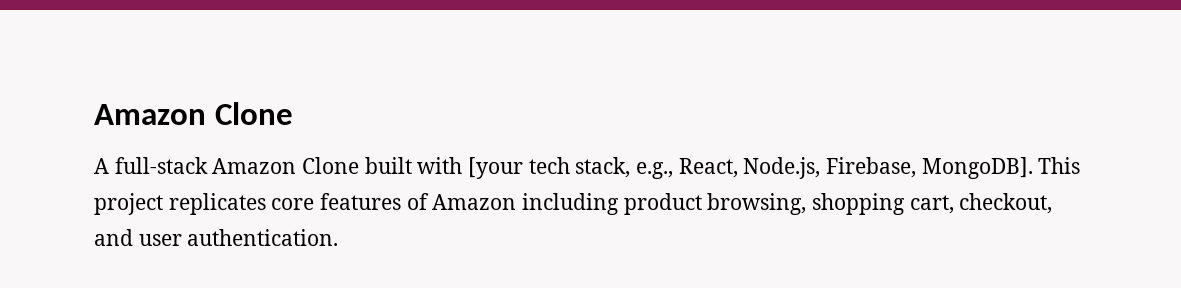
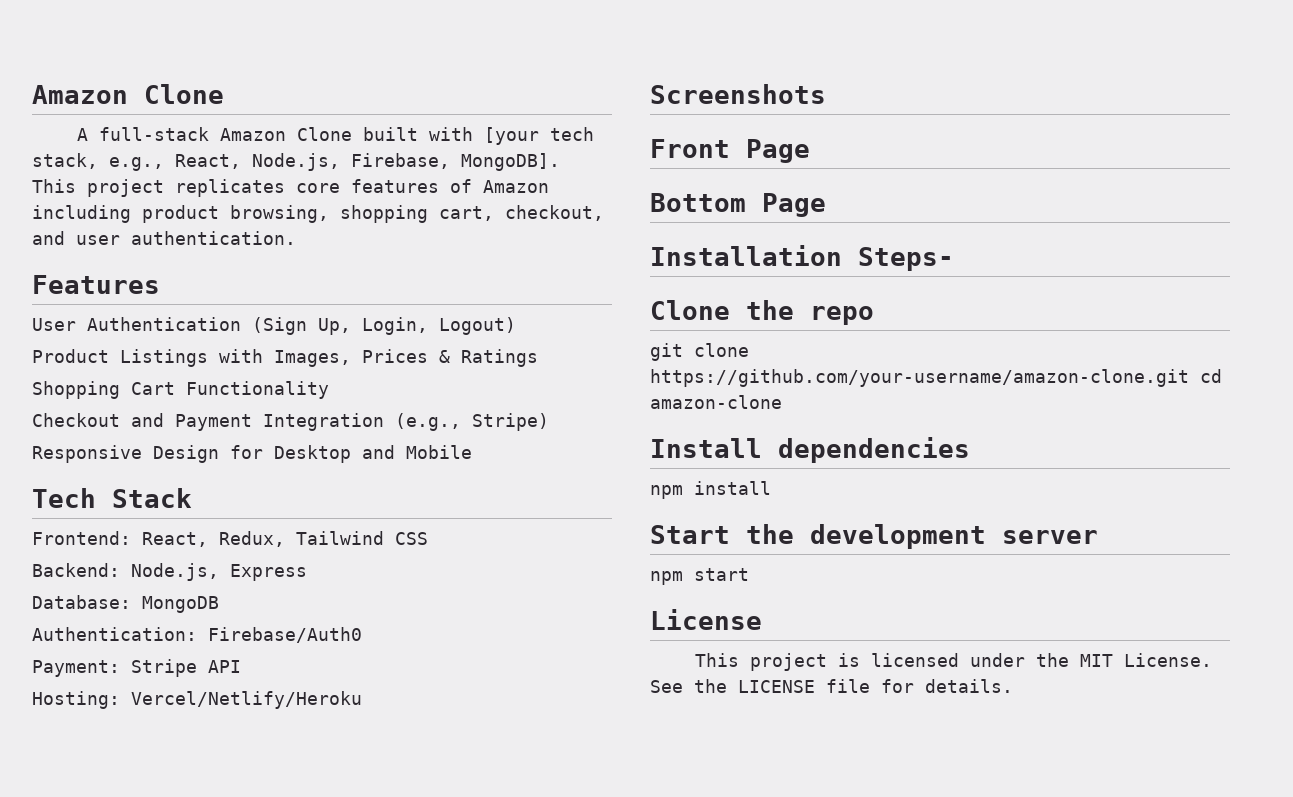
+ Features
+ User Authentication (Sign Up, Login, Logout)
+ Product Listings with Images, Prices & Ratings
+ Shopping Cart Functionality
+ Checkout and Payment Integration (e.g., Stripe)
+ Responsive Design for Desktop and Mobile
+ Tech Stack
+ Frontend: React, Redux, Tailwind CSS
+ Backend: Node.js, Express
+ Database: MongoDB
+ Authentication: Firebase/Auth0
+ Payment: Stripe API
+ Hosting: Vercel/Netlify/Heroku
+ Screenshots
+ Front Page
+ Bottom Page
+ Installation Steps-
+ Clone the repo
+ git clone https://github.com/your-username/amazon-clone.git cd amazon-clone
+ Install dependencies
+ npm install
+ Start the development server
+ npm start
+ License
+ This project is licensed under the MIT License. See the LICENSE file for details.

